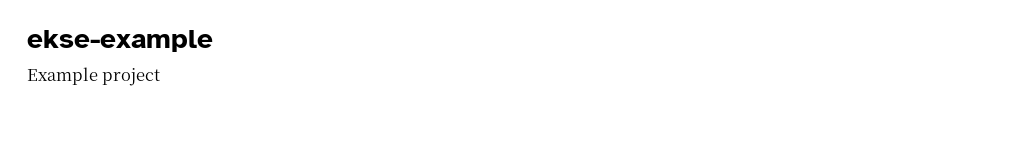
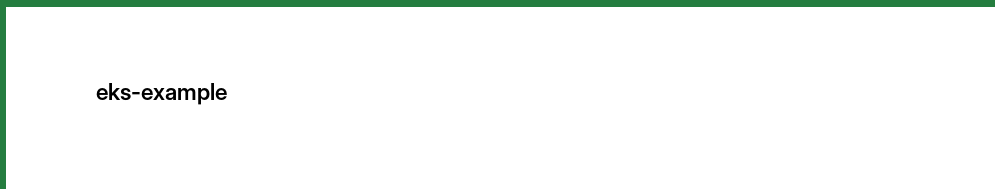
- ekse-example
- Example project
+ eks-example

